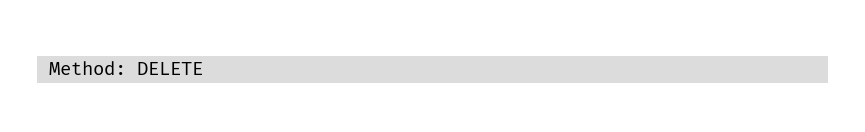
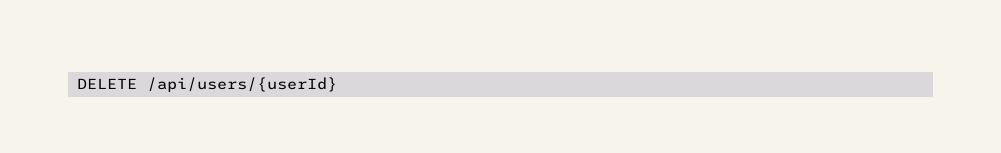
- Method: DELETE
+ DELETE /api/users/{userId}

